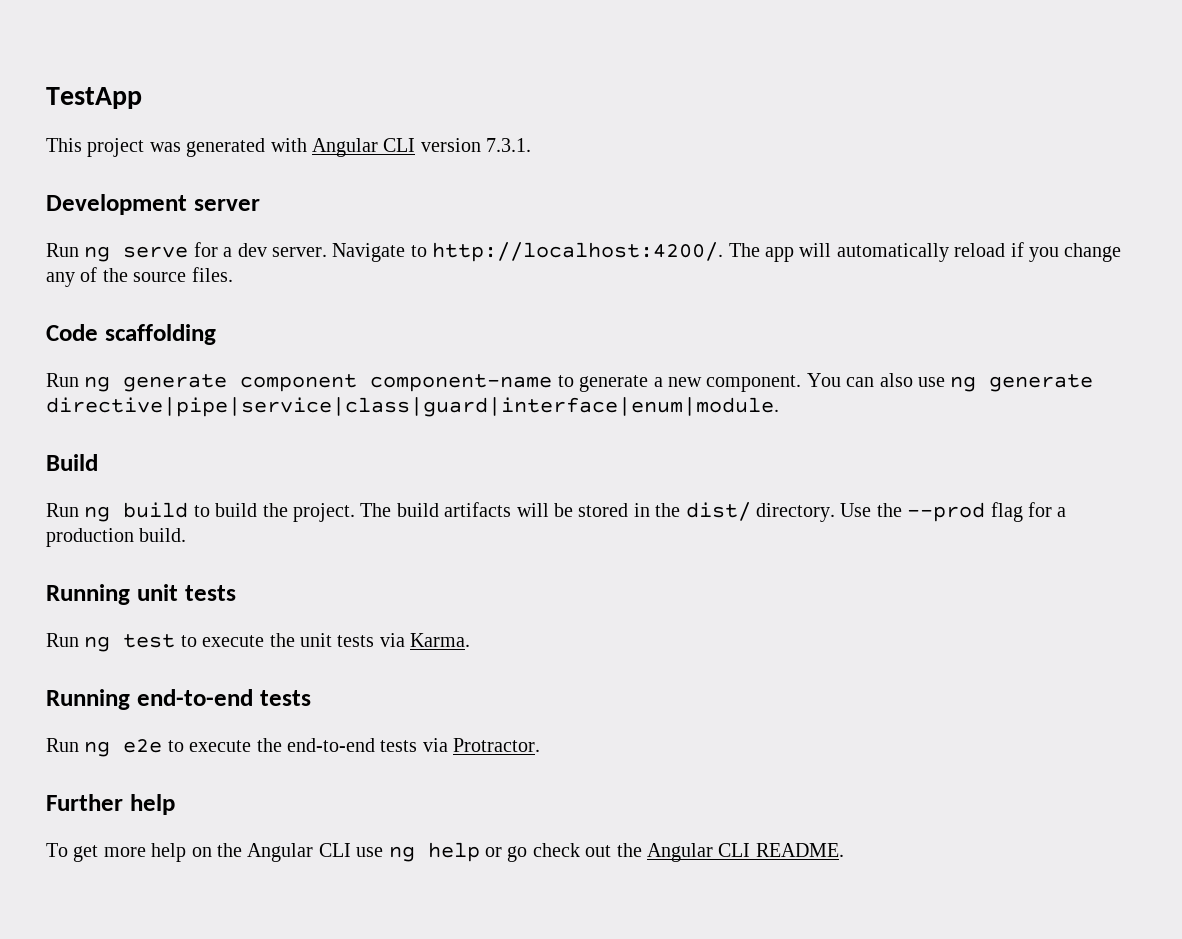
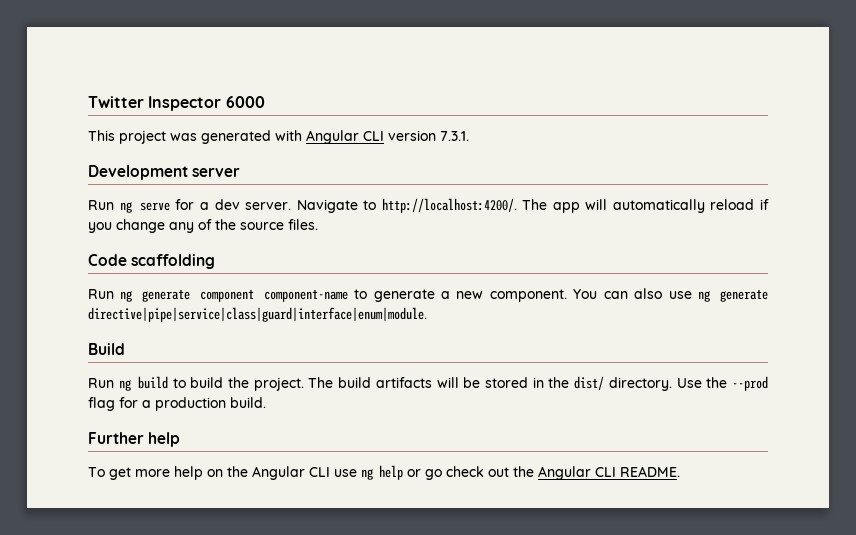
- TestApp
+ Twitter Inspector 6000
- Running unit tests
- Run ng test to execute the unit tests via Karma.
- Running end-to-end tests
- Run ng e2e to execute the end-to-end tests via Protractor.

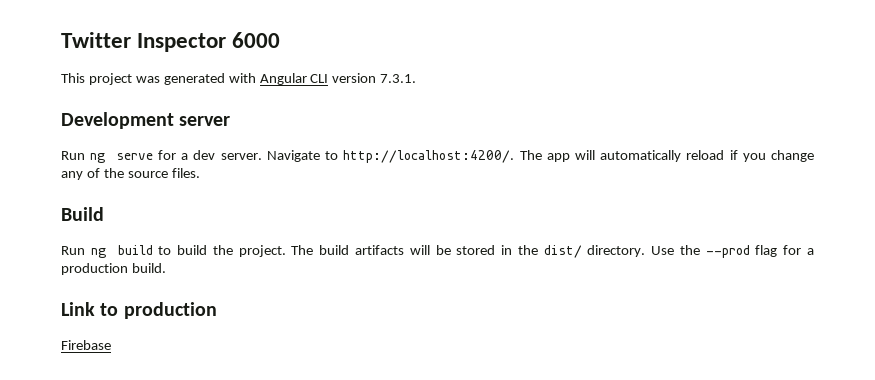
- Code scaffolding
- Run ng generate component component-name to generate a new component. You can also use ng generate directive|pipe|service|class|guard|interface|enum|module.
- Further help
- To get more help on the Angular CLI use ng help or go check out the Angular CLI README.
+ Link to production
+ Firebase

